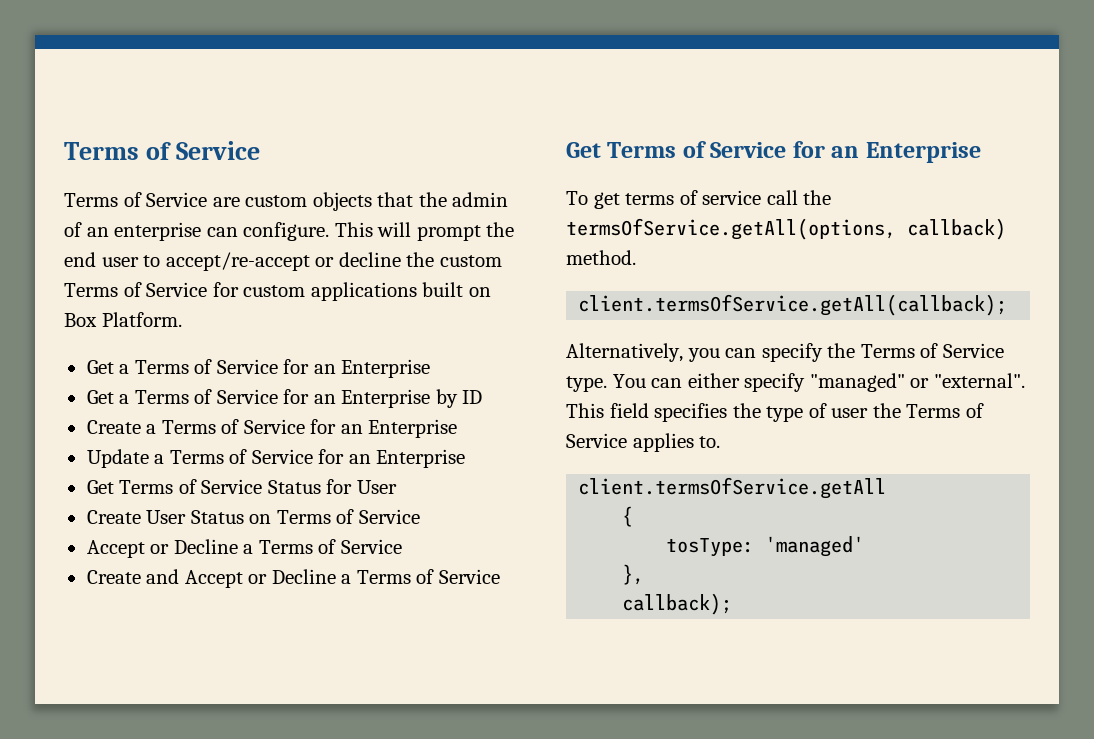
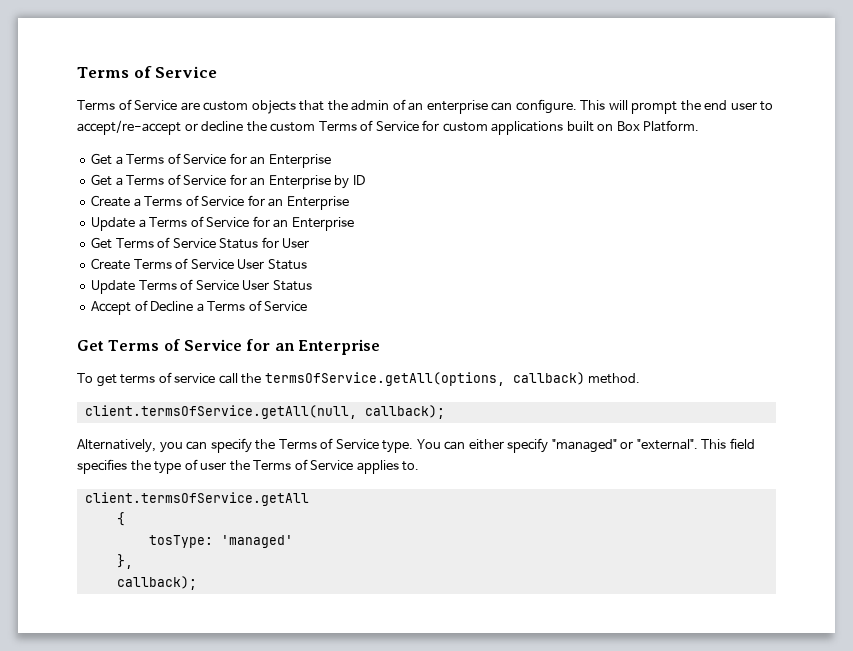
- Create User Status on Terms of Service
- Accept or Decline a Terms of Service
- Create and Accept or Decline a Terms of Service
+ Create Terms of Service User Status
+ Update Terms of Service User Status
+ Accept of Decline a Terms of Service
- client.termsOfService.getAll(callback);
+ client.termsOfService.getAll(null, callback);

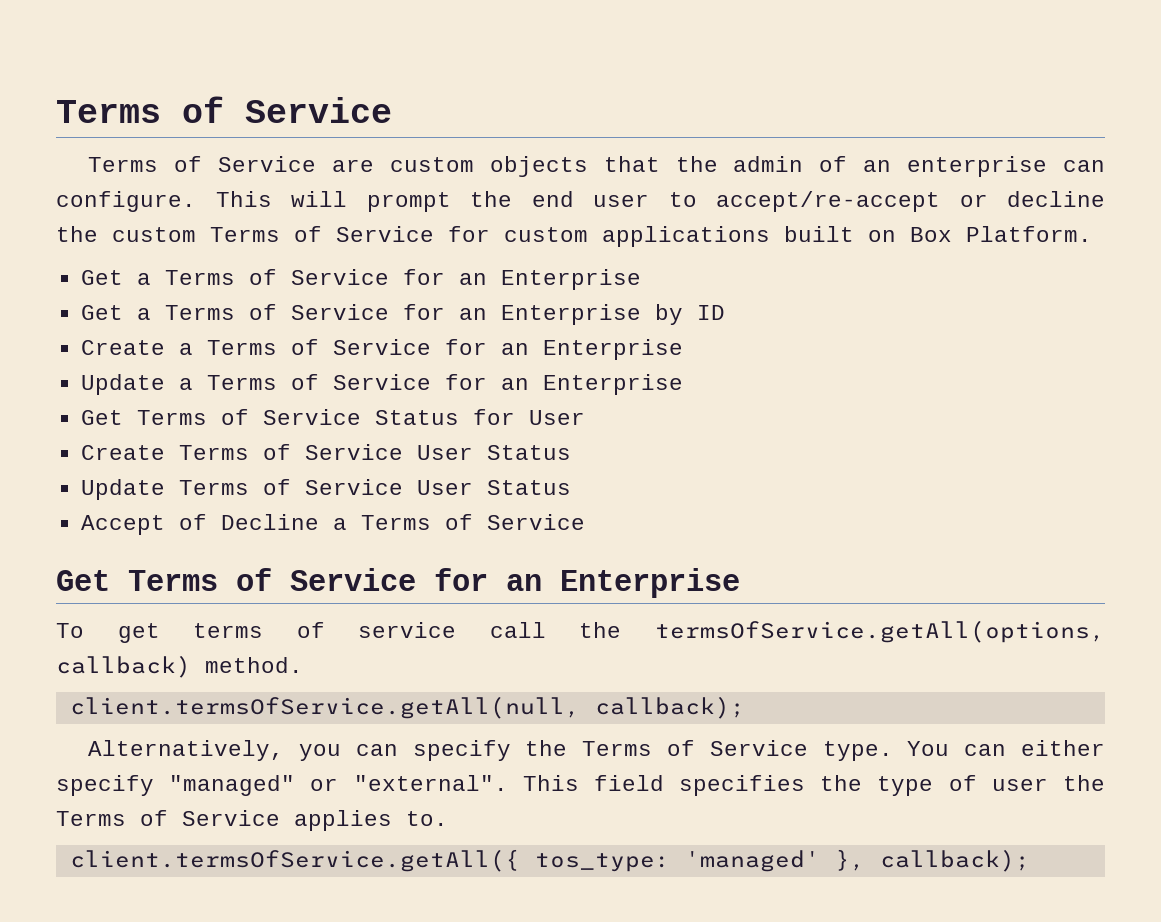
- client.termsOfService.getAll
- {
- tosType: 'managed'
- },
- callback);
+ client.termsOfService.getAll({ tos_type: 'managed' }, callback);

